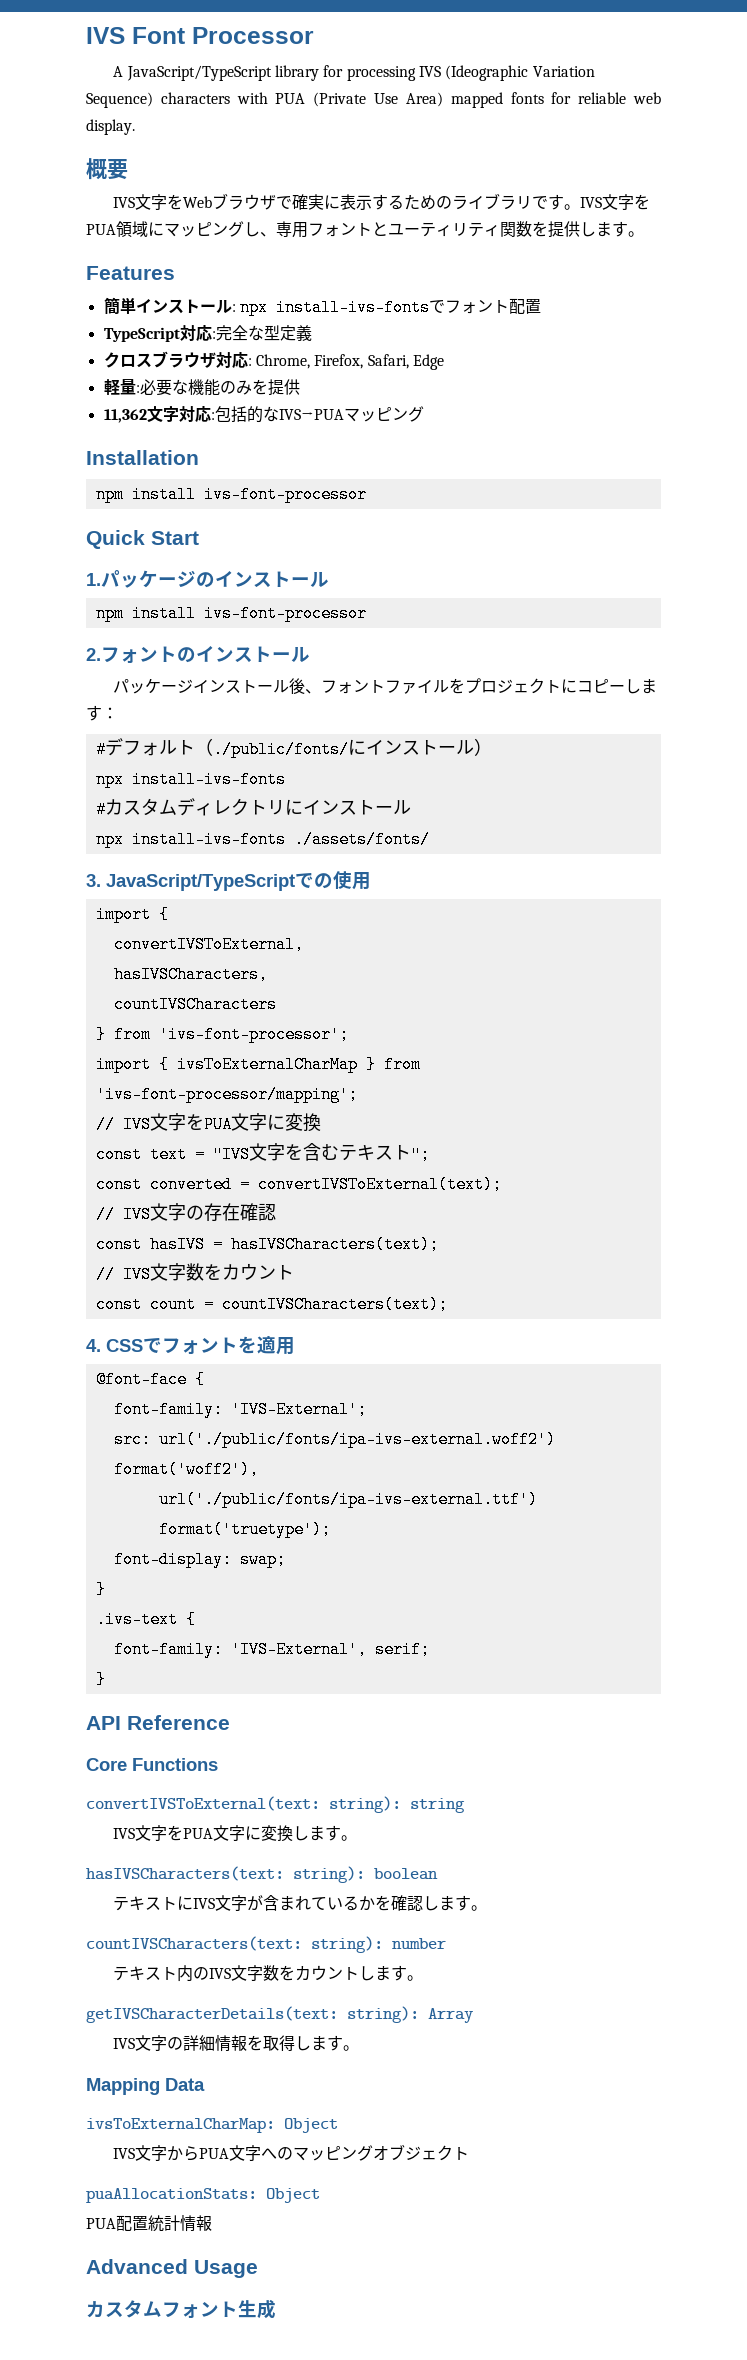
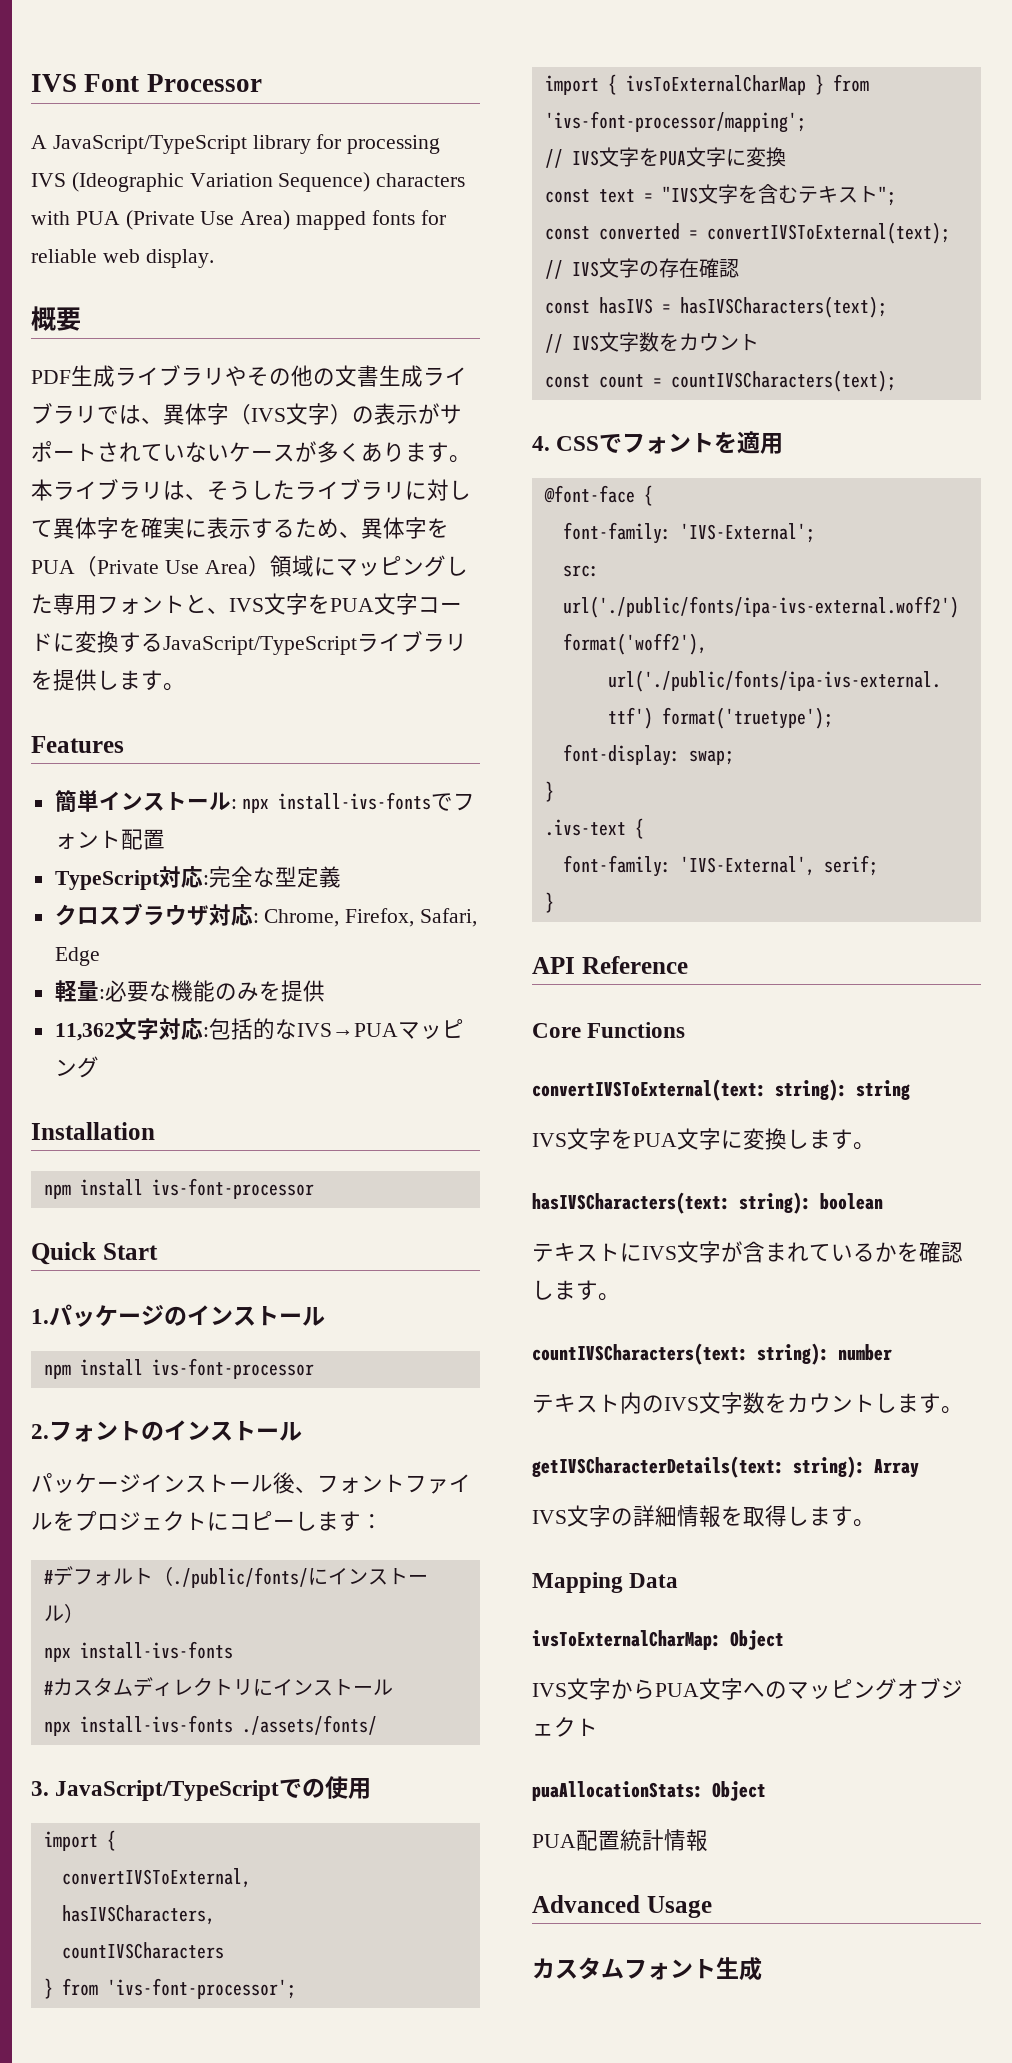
- IVS文字をWebブラウザで確実に表示するためのライブラリです。IVS文字をPUA領域にマッピングし、専用フォントとユーティリティ関数を提供します。
+ PDF生成ライブラリやその他の文書生成ライブラリでは、異体字（IVS文字）の表示がサポートされていないケースが多くあります。本ライブラリは、そうしたライブラリに対して異体字を確実に表示するため、異体字をPUA（Private Use Area）領域にマッピングした専用フォントと、IVS文字をPUA文字コードに変換するJavaScript/TypeScriptライブラリを提供します。

